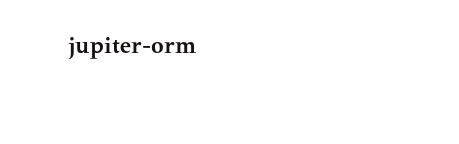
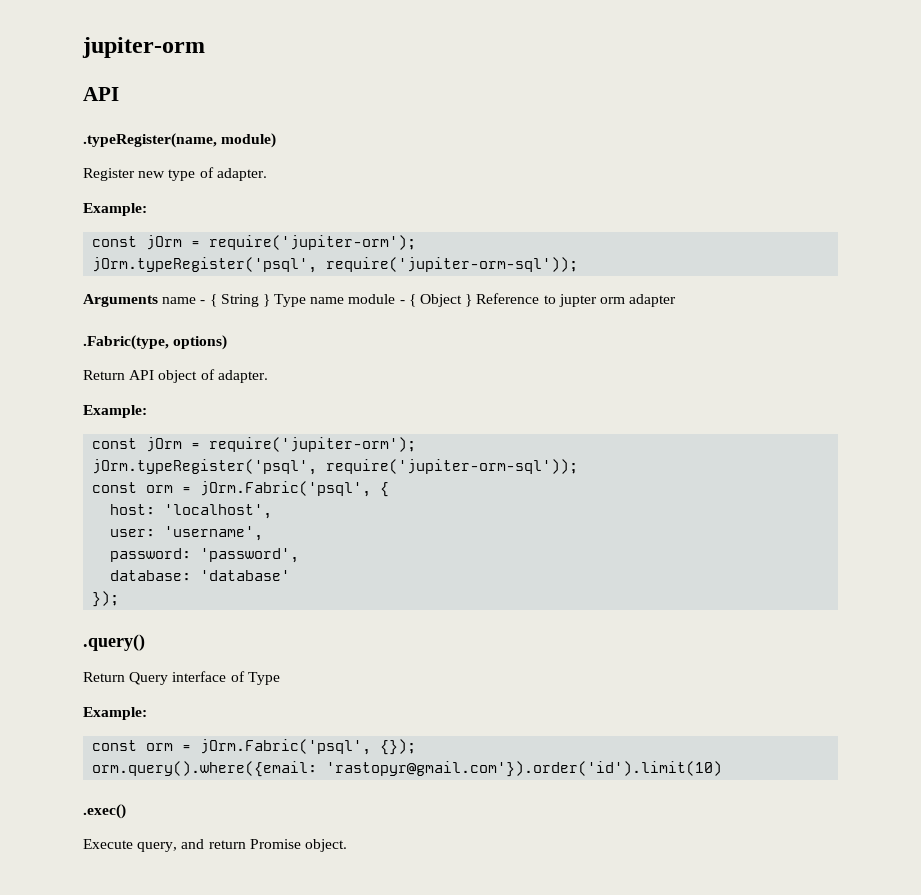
  jupiter-orm
+ API
+ .typeRegister(name, module)
+ Register new type of adapter.
+ Example:
+ const jOrm = require('jupiter-orm');
+ jOrm.typeRegister('psql', require('jupiter-orm-sql'));
+ Arguments name - { String } Type name module - { Object } Reference to jupter orm adapter
+ .Fabric(type, options)
+ Return API object of adapter.
+ Example:
+ const jOrm = require('jupiter-orm');
+ jOrm.typeRegister('psql', require('jupiter-orm-sql'));
+ const orm = jOrm.Fabric('psql', {
+ host: 'localhost',
+ user: 'username',
+ password: 'password',
+ database: 'database'
+ });
+ .query()
+ Return Query interface of Type
+ Example:
+ const orm = jOrm.Fabric('psql', {});
+ orm.query().where({email: 'rastopyr@gmail.com'}).order('id').limit(10)
+ .exec()
+ Execute query, and return Promise object.

